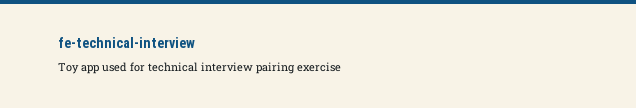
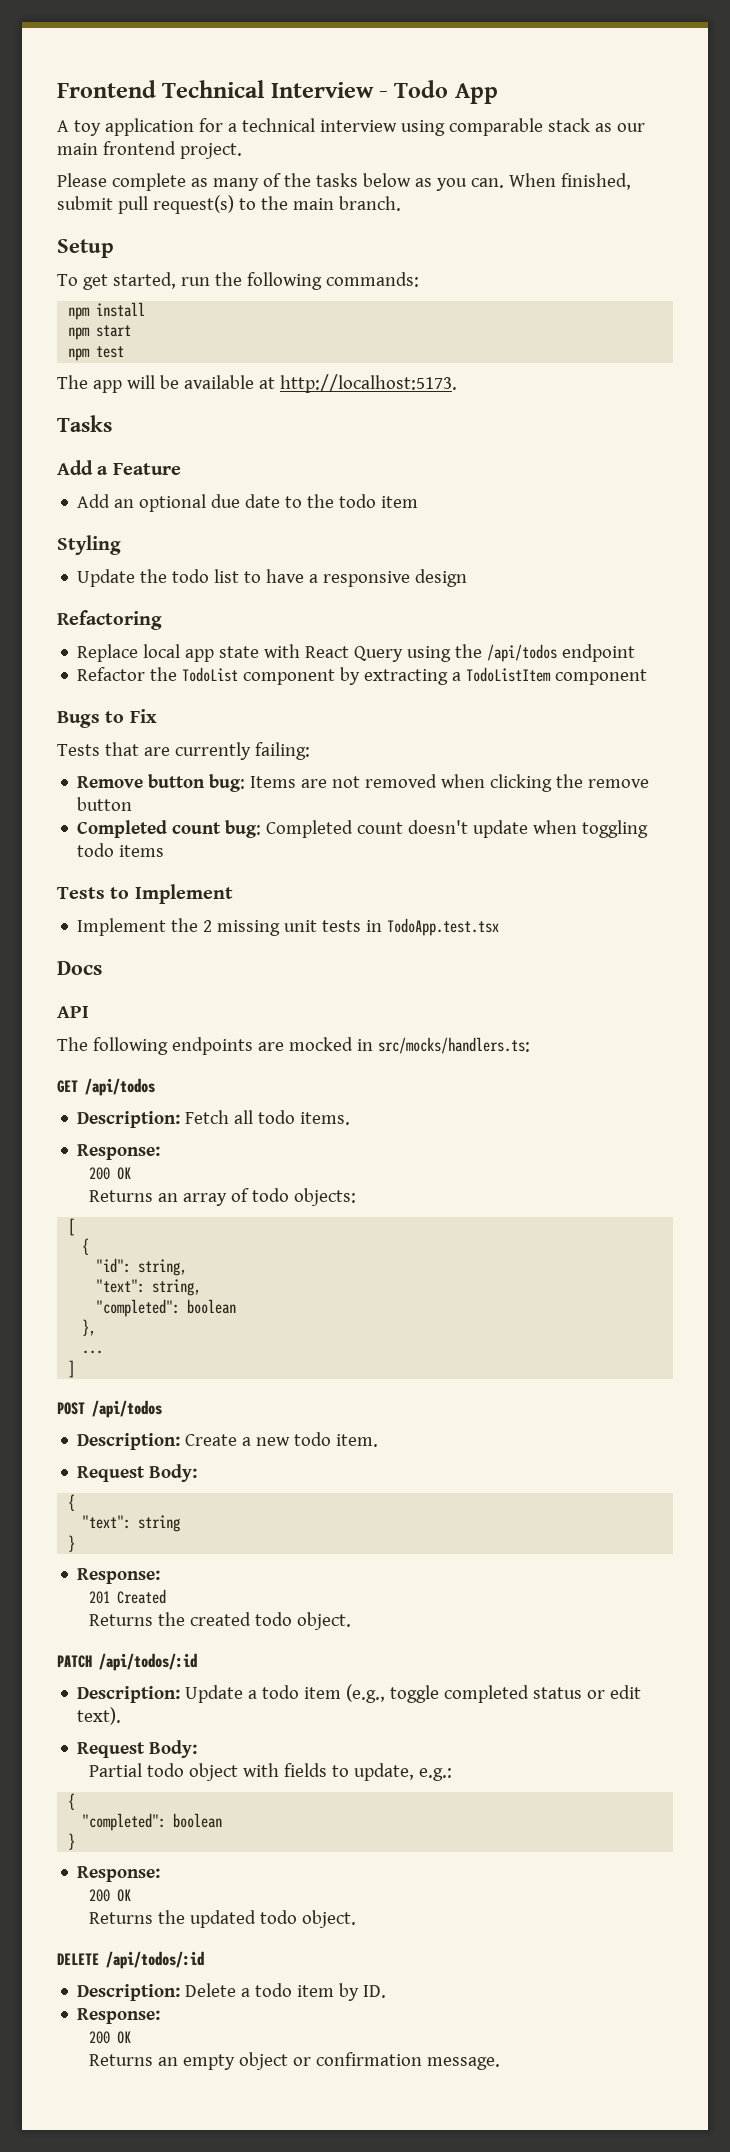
- fe-technical-interview
- Toy app used for technical interview pairing exercise
+ Frontend Technical Interview - Todo App
+ A toy application for a technical interview using comparable stack as our main frontend project.
+ Please complete as many of the tasks below as you can. When finished, submit pull request(s) to the main branch.
+ Setup
+ To get started, run the following commands:
+ npm install
+ npm start
+ npm test
+ The app will be available at http://localhost:5173.
+ Tasks
+ Add a Feature
+ Add an optional due date to the todo item
+ Styling
+ Update the todo list to have a responsive design
+ Refactoring
+ Replace local app state with React Query using the /api/todos endpoint
+ Refactor the TodoList component by extracting a TodoListItem component
+ Bugs to Fix
+ Tests that are currently failing:
+ Remove button bug: Items are not removed when clicking the remove button
+ Completed count bug: Completed count doesn't update when toggling todo items
+ Tests to Implement
+ Implement the 2 missing unit tests in TodoApp.test.tsx
+ Docs
+ API
+ The following endpoints are mocked in src/mocks/handlers.ts:
+ GET /api/todos
+ Description: Fetch all todo items.
+ Response:
+ 200 OK
+ Returns an array of todo objects:
+ [
+ {
+ "id": string,
+ "text": string,
+ "completed": boolean
+ },
+ ...
+ ]
+ POST /api/todos
+ Description: Create a new todo item.
+ Request Body:
+ {
+ "text": string
+ }
+ Response:
+ 201 Created
+ Returns the created todo object.
+ PATCH /api/todos/:id
+ Description: Update a todo item (e.g., toggle completed status or edit text).
+ Request Body:
+ Partial todo object with fields to update, e.g.:
+ {
+ "completed": boolean
+ }
+ Response:
+ 200 OK
+ Returns the updated todo object.
+ DELETE /api/todos/:id
+ Description: Delete a todo item by ID.
+ Response:
+ 200 OK
+ Returns an empty object or confirmation message.

